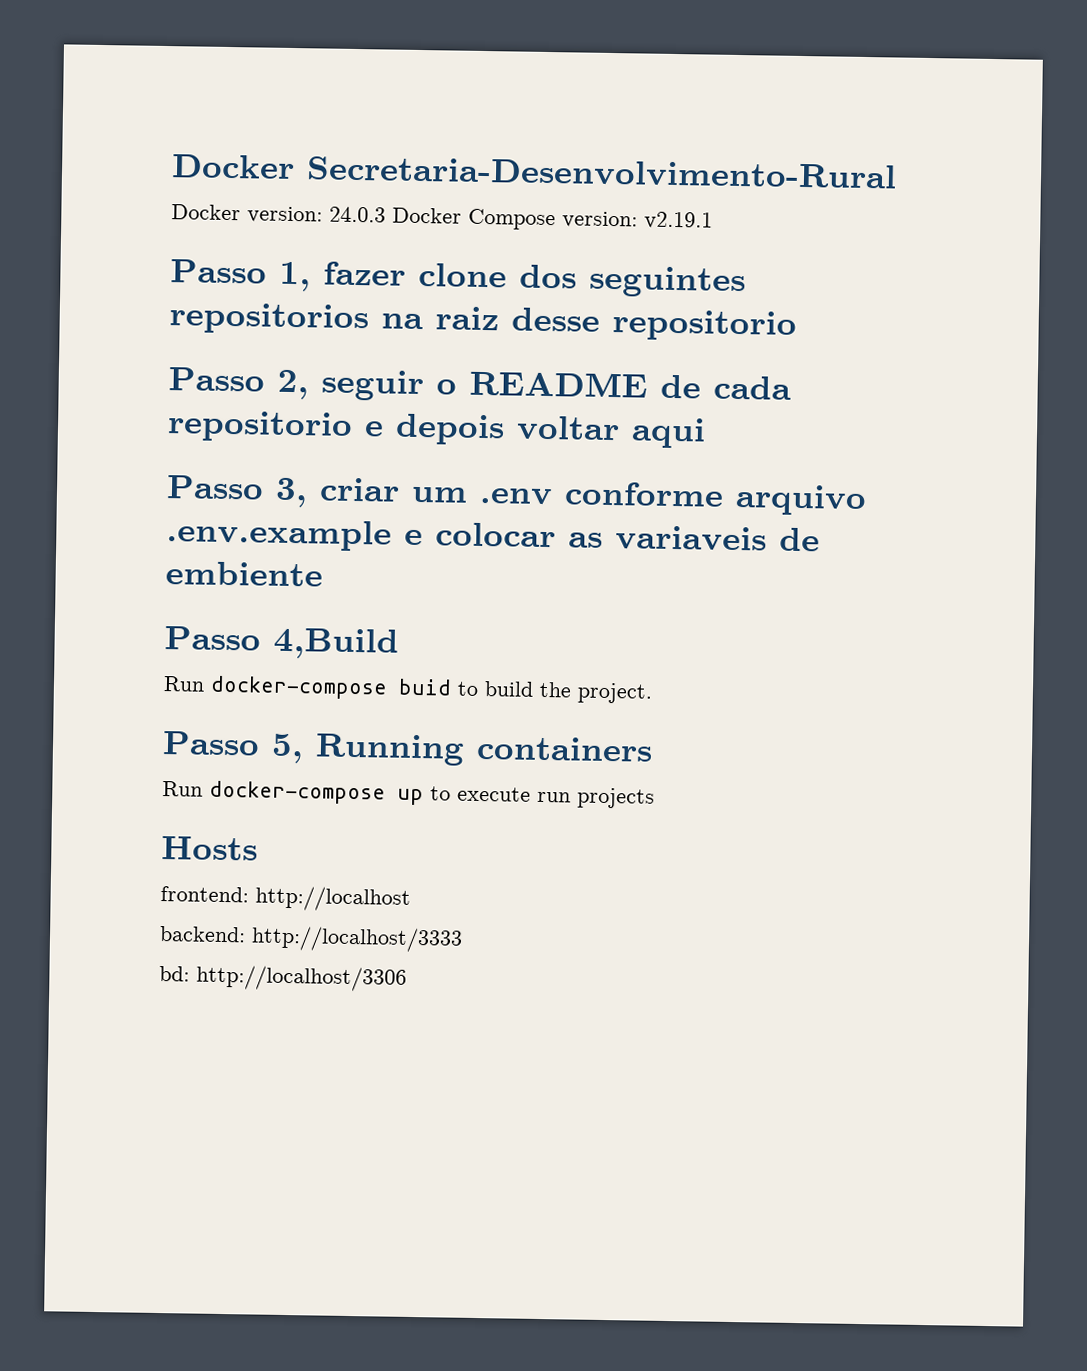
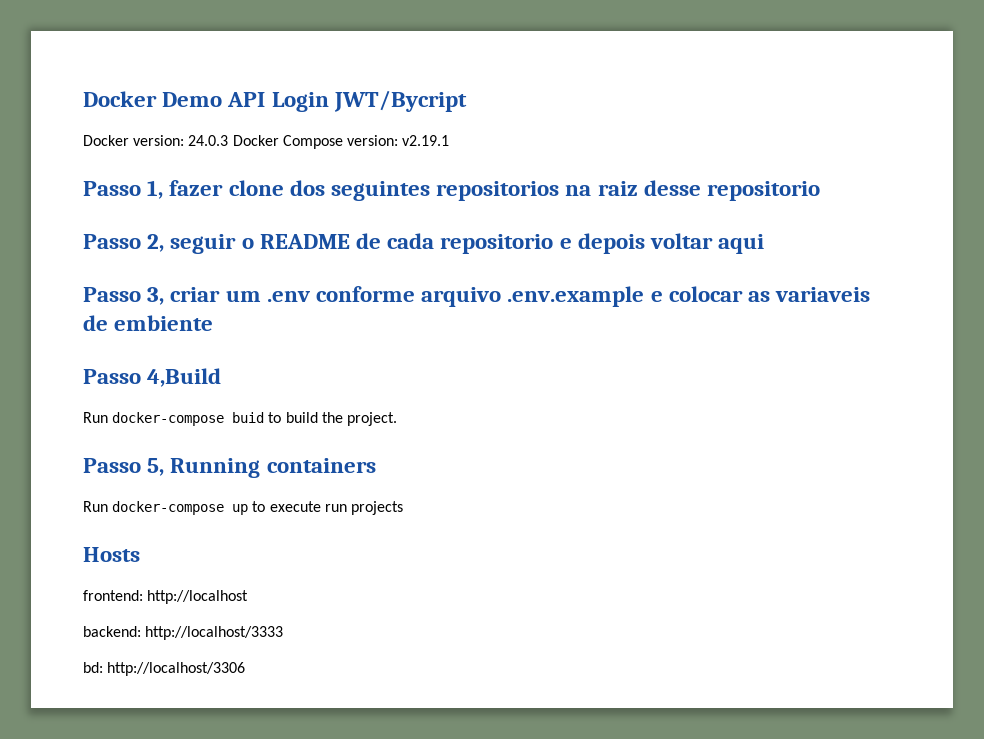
- Docker Secretaria-Desenvolvimento-Rural
+ Docker Demo API Login JWT/Bycript

